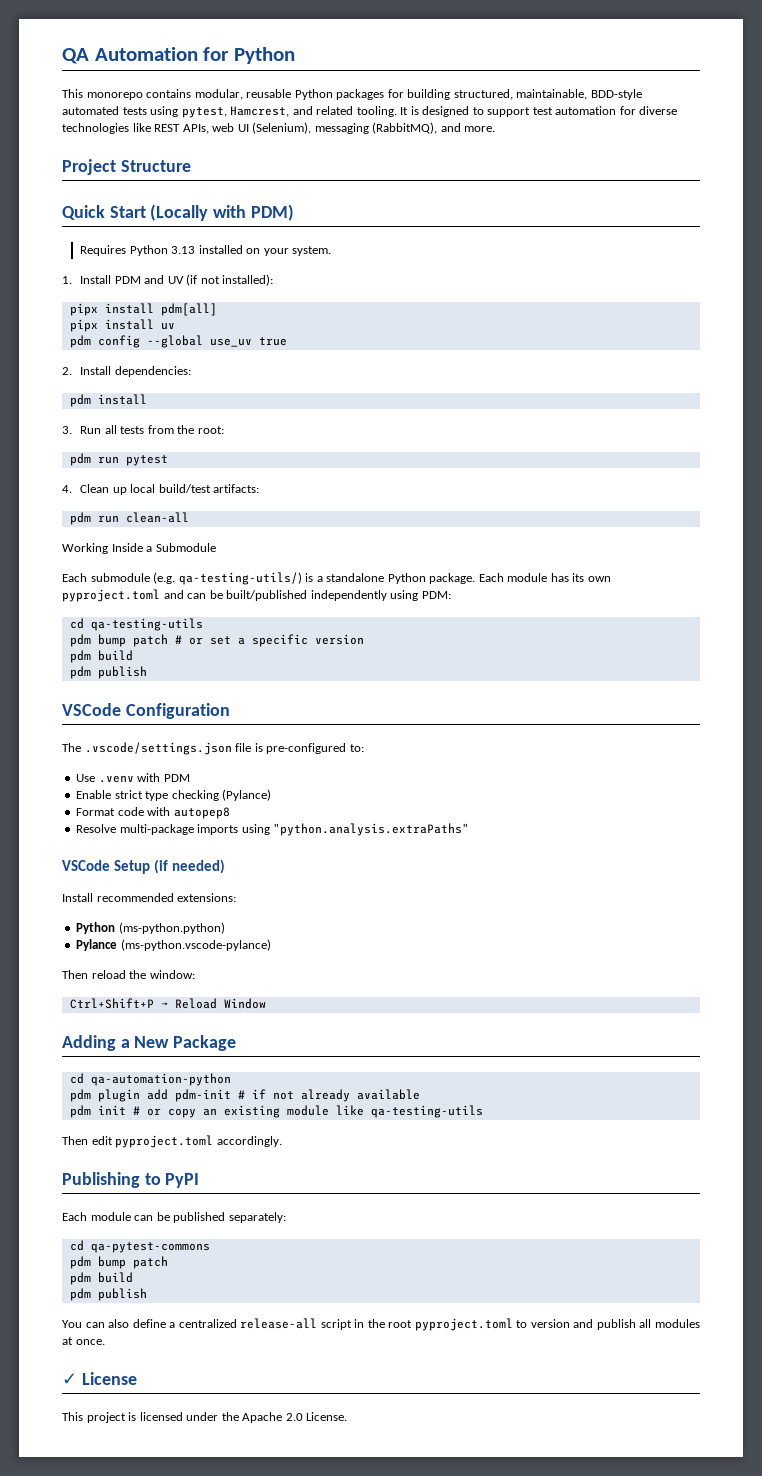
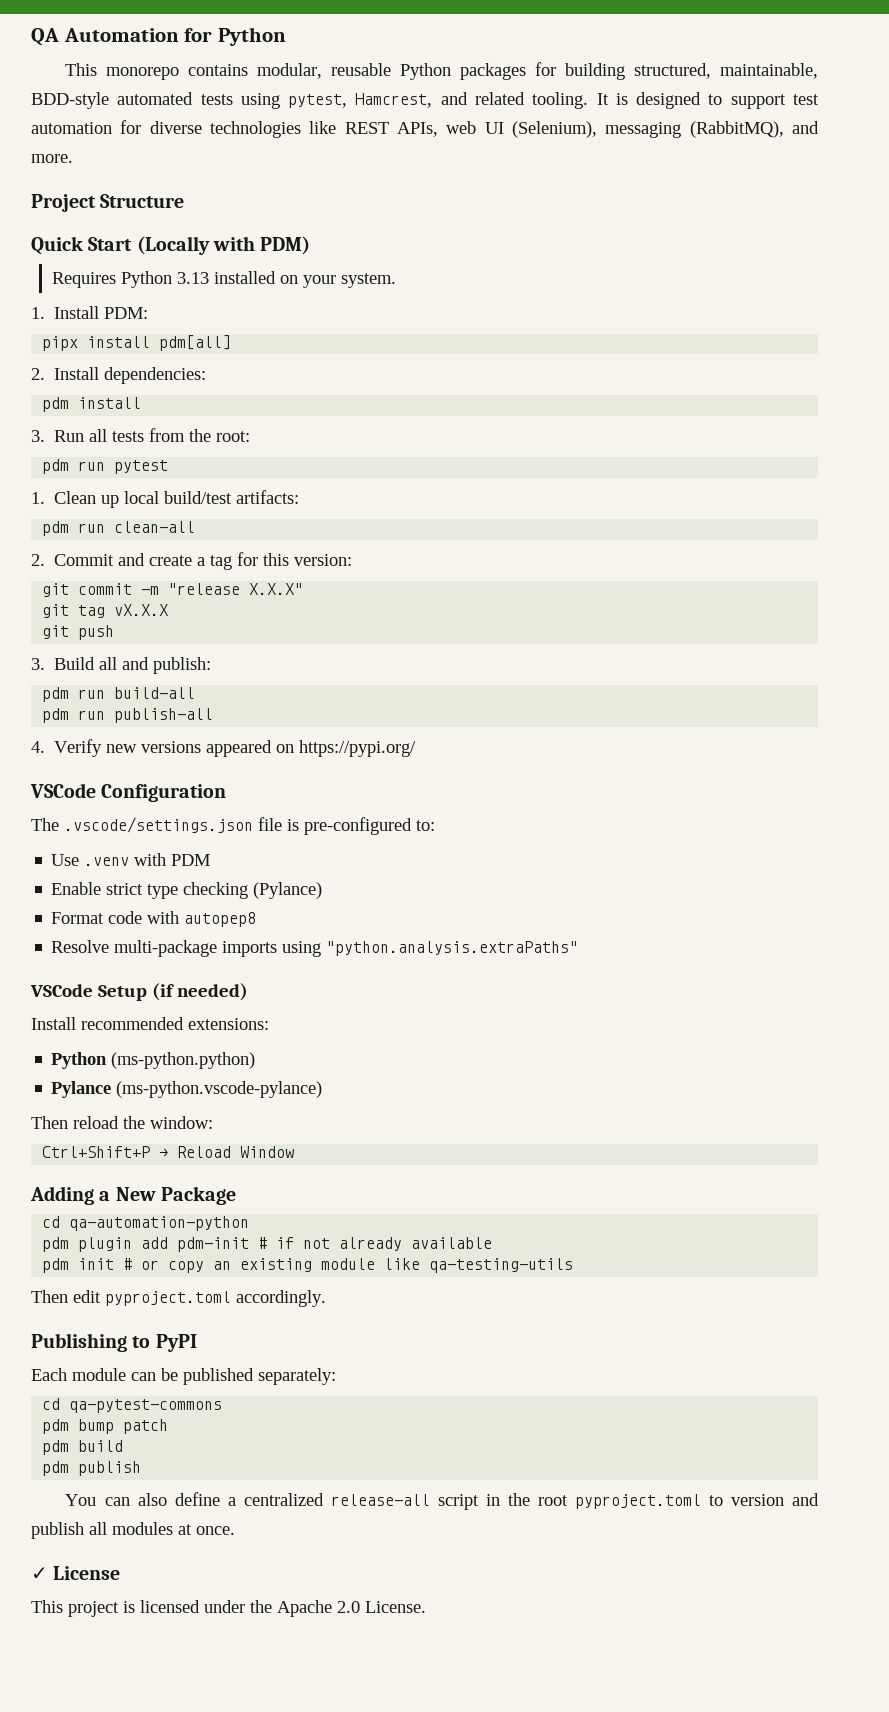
- 1. Install PDM and UV (if not installed):
+ 1. Install PDM:
  pipx install pdm[all]
- pipx install uv
- pdm config --global use_uv true
- 4. Clean up local build/test artifacts:
+ 1. Clean up local build/test artifacts:
- Working Inside a Submodule
- Each submodule (e.g. qa-testing-utils/) is a standalone Python package. Each module has its own pyproject.toml and can be built/published independently using PDM:
- cd qa-testing-utils
- pdm bump patch # or set a specific version
- pdm build
- pdm publish
+ 2. Commit and create a tag for this version:
+ git commit -m "release X.X.X"
+ git tag vX.X.X
+ git push
+ 3. Build all and publish:
+ pdm run build-all
+ pdm run publish-all
+ 4. Verify new versions appeared on https://pypi.org/

